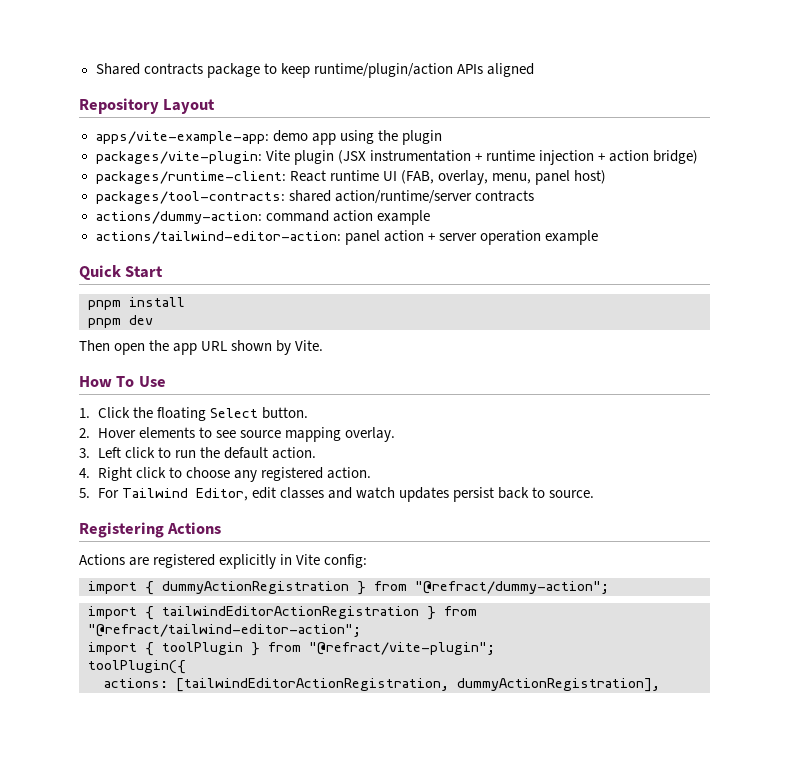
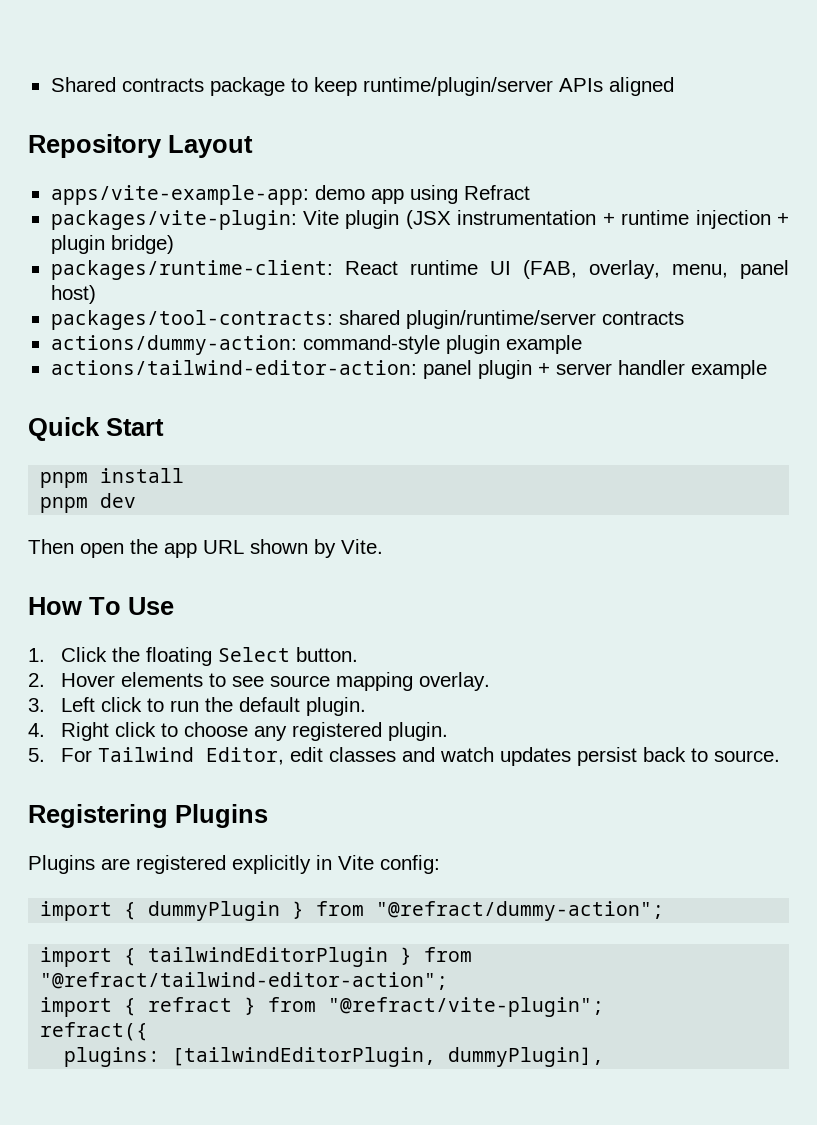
- Shared contracts package to keep runtime/plugin/action APIs aligned
+ Shared contracts package to keep runtime/plugin/server APIs aligned
- apps/vite-example-app: demo app using the plugin
+ apps/vite-example-app: demo app using Refract
- packages/vite-plugin: Vite plugin (JSX instrumentation + runtime injection + action bridge)
+ packages/vite-plugin: Vite plugin (JSX instrumentation + runtime injection + plugin bridge)
- packages/tool-contracts: shared action/runtime/server contracts
+ packages/tool-contracts: shared plugin/runtime/server contracts
- actions/dummy-action: command action example
+ actions/dummy-action: command-style plugin example
- actions/tailwind-editor-action: panel action + server operation example
+ actions/tailwind-editor-action: panel plugin + server handler example
- 3. Left click to run the default action.
+ 3. Left click to run the default plugin.
- 4. Right click to choose any registered action.
+ 4. Right click to choose any registered plugin.
- Registering Actions
- Actions are registered explicitly in Vite config:
+ Registering Plugins
+ Plugins are registered explicitly in Vite config:
- import { dummyActionRegistration } from "@refract/dummy-action";
+ import { dummyPlugin } from "@refract/dummy-action";
- import { tailwindEditorActionRegistration } from "@refract/tailwind-editor-action";
+ import { tailwindEditorPlugin } from "@refract/tailwind-editor-action";
- import { toolPlugin } from "@refract/vite-plugin";
+ import { refract } from "@refract/vite-plugin";
- toolPlugin({
- actions: [tailwindEditorActionRegistration, dummyActionRegistration],
+ refract({
+ plugins: [tailwindEditorPlugin, dummyPlugin],

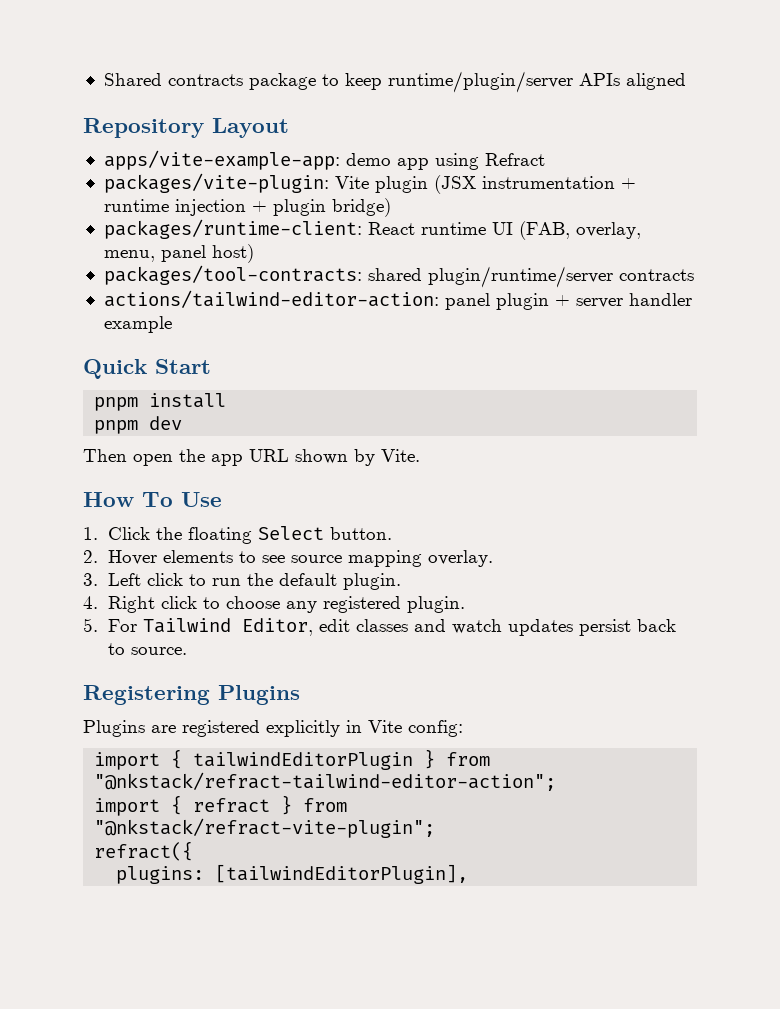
- actions/dummy-action: command-style plugin example
- import { dummyPlugin } from "@refract/dummy-action";
- import { tailwindEditorPlugin } from "@refract/tailwind-editor-action";
+ import { tailwindEditorPlugin } from "@nkstack/refract-tailwind-editor-action";
- import { refract } from "@refract/vite-plugin";
+ import { refract } from "@nkstack/refract-vite-plugin";
- plugins: [tailwindEditorPlugin, dummyPlugin],
+ plugins: [tailwindEditorPlugin],

